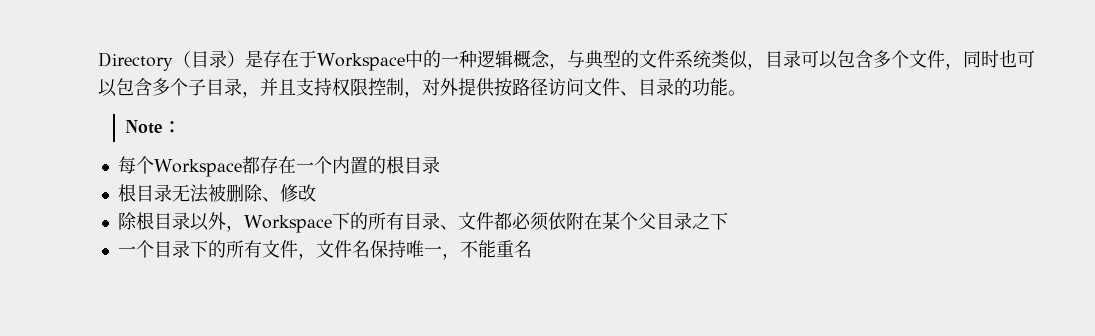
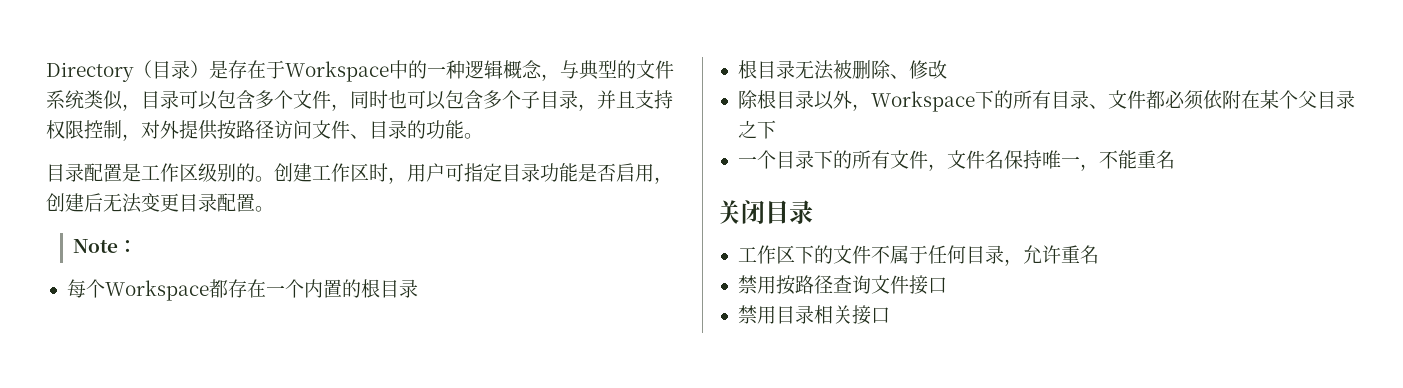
+ 目录配置是工作区级别的。创建工作区时，用户可指定目录功能是否启用，创建后无法变更目录配置。
+ 关闭目录
+ 工作区下的文件不属于任何目录，允许重名
+ 禁用按路径查询文件接口
+ 禁用目录相关接口

